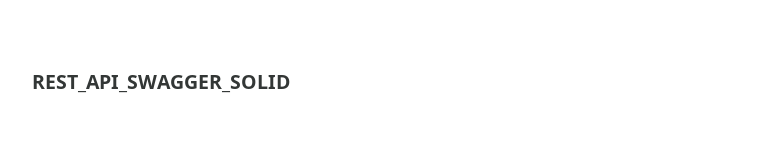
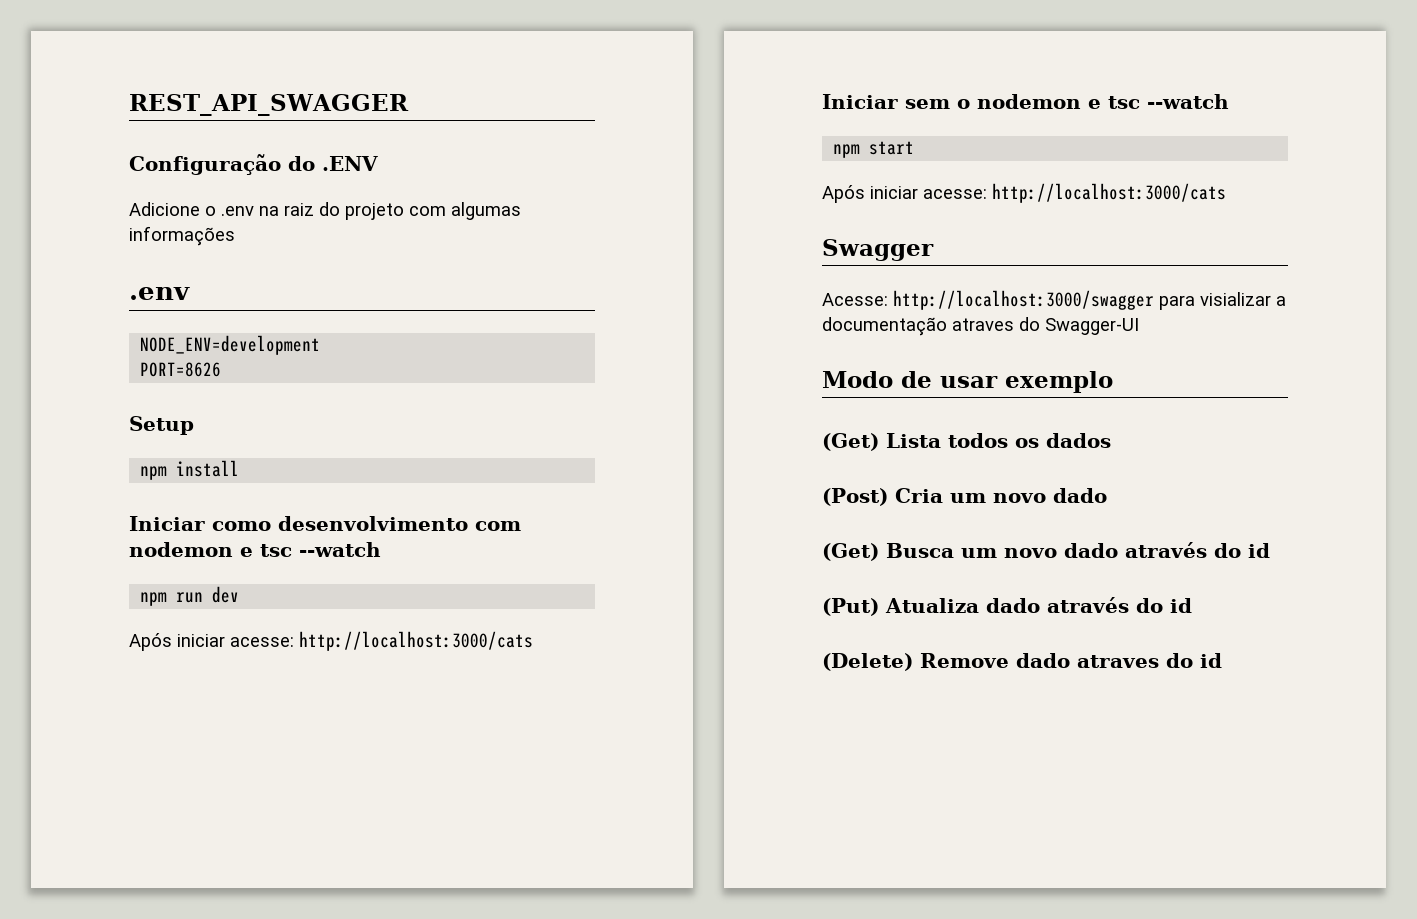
- REST_API_SWAGGER_SOLID
+ REST_API_SWAGGER
+ Configuração do .ENV
+ Adicione o .env na raiz do projeto com algumas informações
+ .env
+ NODE_ENV=development
+ PORT=8626
+ Setup
+ npm install
+ Iniciar como desenvolvimento com nodemon e tsc --watch
+ npm run dev
+ Após iniciar acesse: http://localhost:3000/cats
+ Iniciar sem o nodemon e tsc --watch
+ npm start
+ Após iniciar acesse: http://localhost:3000/cats
+ Swagger
+ Acesse: http://localhost:3000/swagger para visializar a documentação atraves do Swagger-UI
+ Modo de usar exemplo
+ (Get) Lista todos os dados
+ (Post) Cria um novo dado
+ (Get) Busca um novo dado através do id
+ (Put) Atualiza dado através do id
+ (Delete) Remove dado atraves do id

